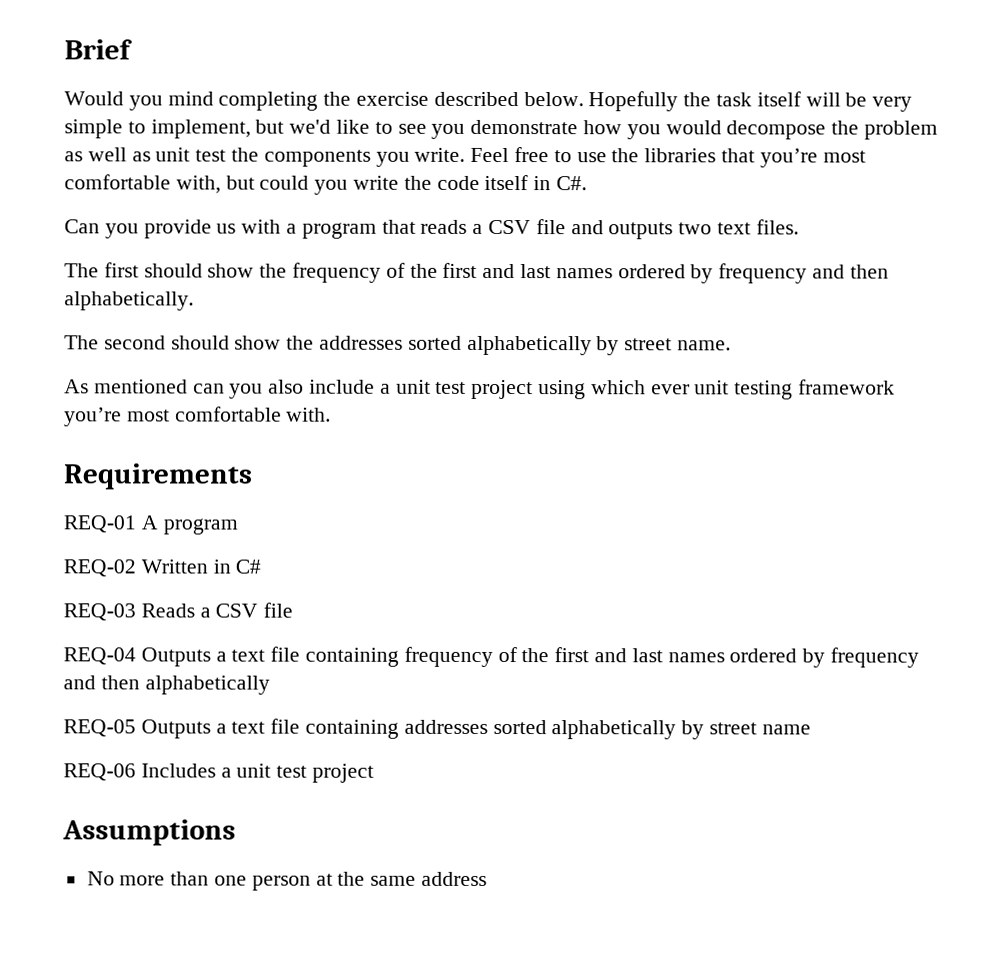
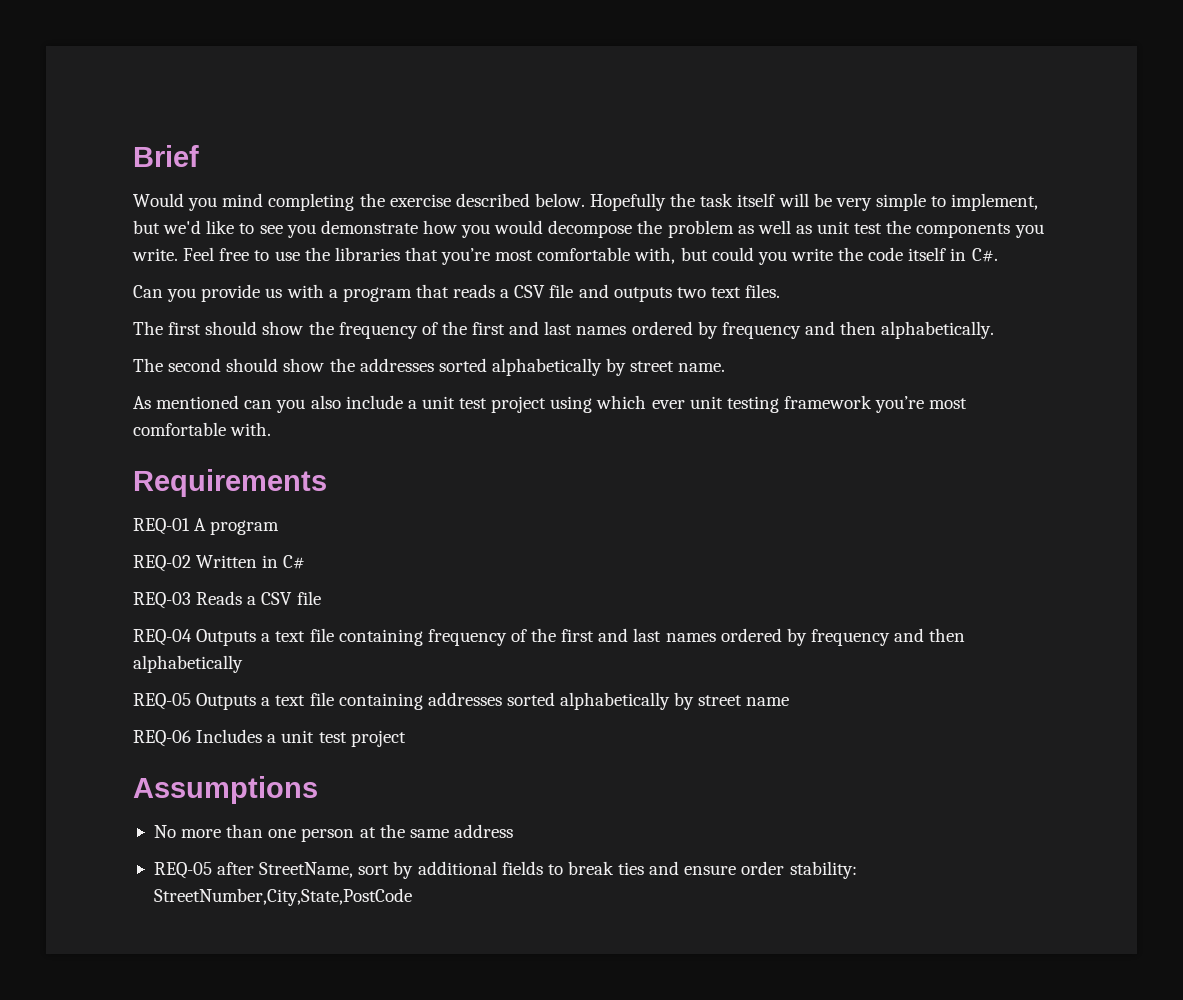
+ REQ-05 after StreetName, sort by additional fields to break ties and ensure order stability: StreetNumber,City,State,PostCode

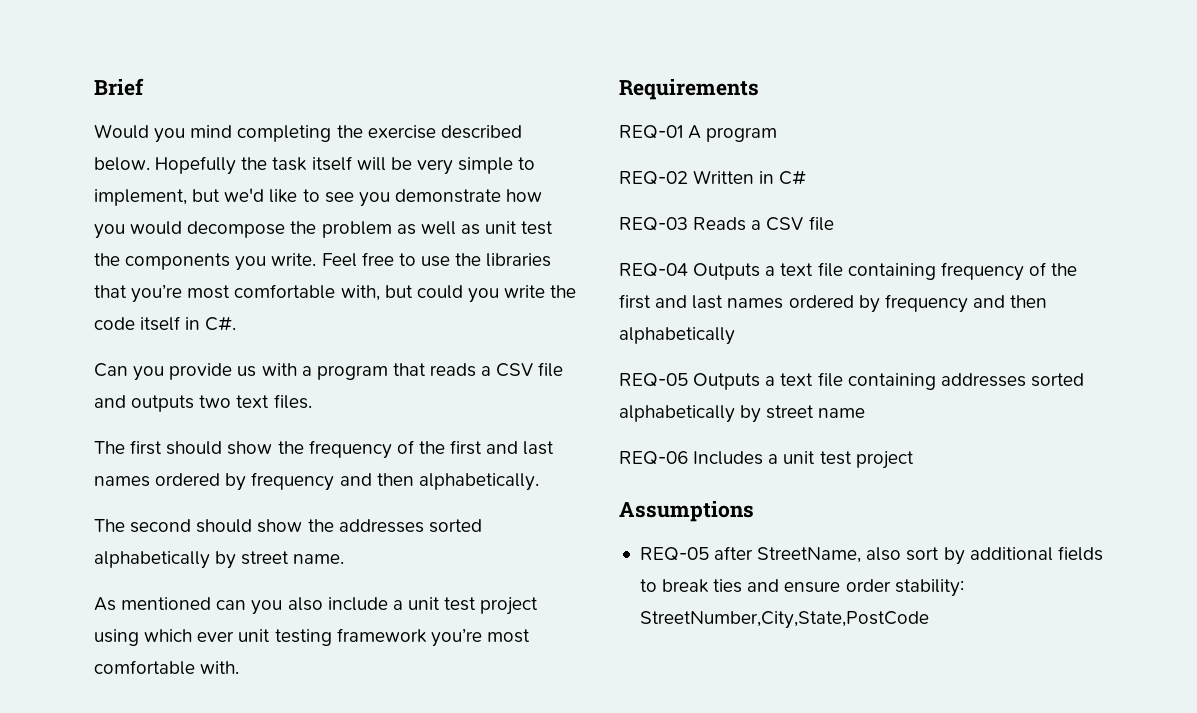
- No more than one person at the same address
- REQ-05 after StreetName, sort by additional fields to break ties and ensure order stability: StreetNumber,City,State,PostCode
+ REQ-05 after StreetName, also sort by additional fields to break ties and ensure order stability: StreetNumber,City,State,PostCode

